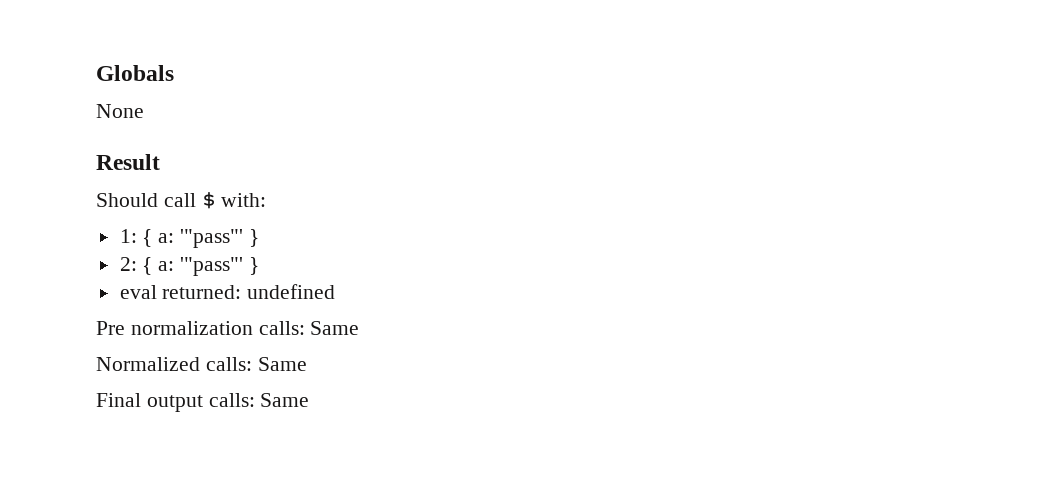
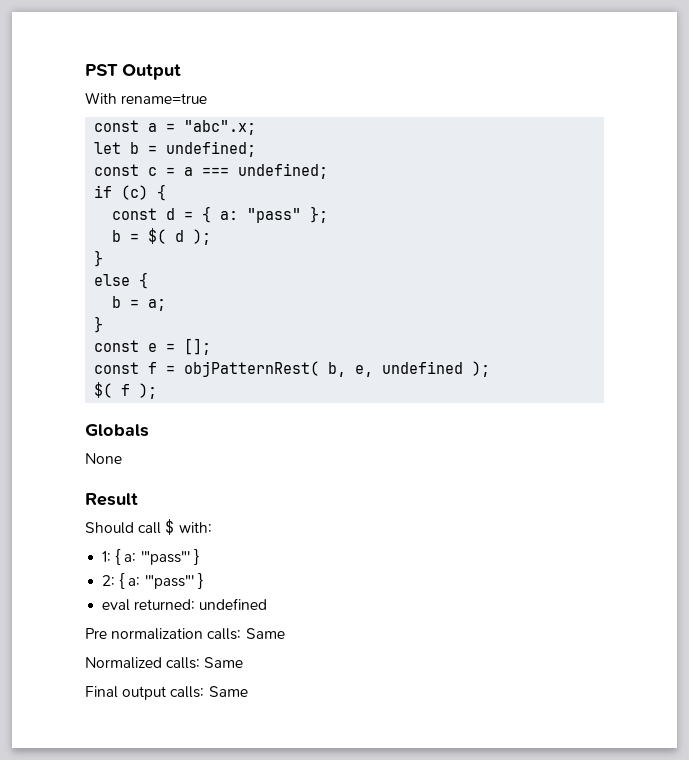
+ PST Output
+ With rename=true
+ const a = "abc".x;
+ let b = undefined;
+ const c = a === undefined;
+ if (c) {
+ const d = { a: "pass" };
+ b = $( d );
+ }
+ else {
+ b = a;
+ }
+ const e = [];
+ const f = objPatternRest( b, e, undefined );
+ $( f );

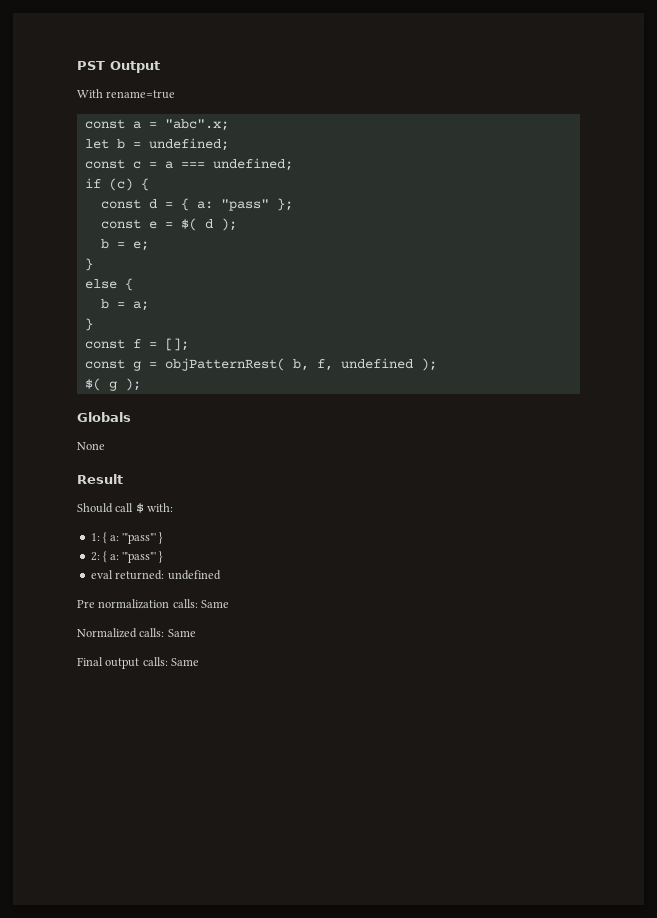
- b = $( d );
+ const e = $( d );
+ b = e;
- const e = [];
+ const f = [];
- const f = objPatternRest( b, e, undefined );
+ const g = objPatternRest( b, f, undefined );
- $( f );
+ $( g );

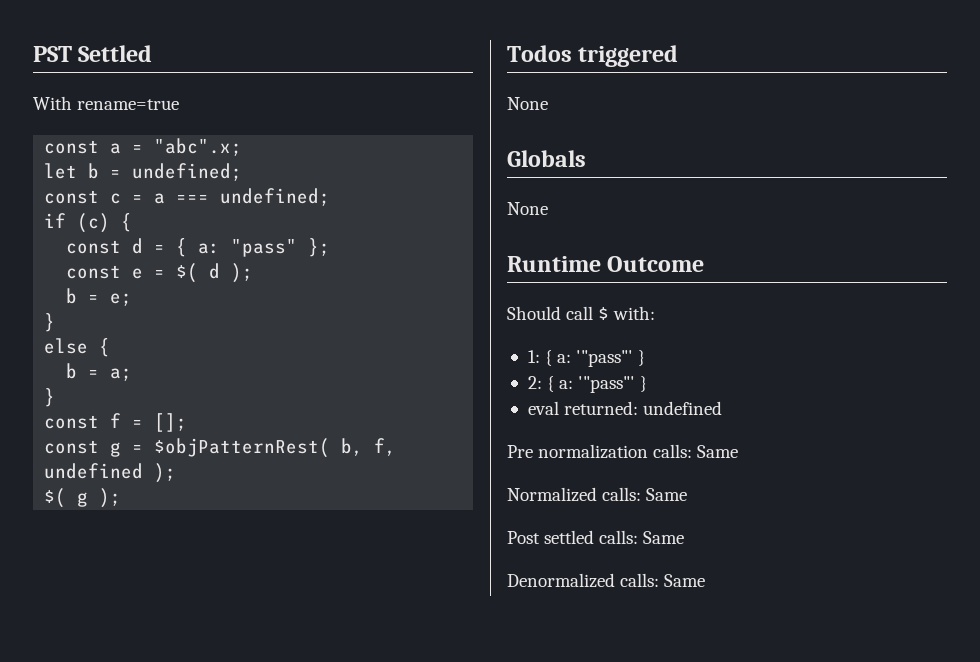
- PST Output
+ PST Settled
- const g = objPatternRest( b, f, undefined );
+ const g = $objPatternRest( b, f, undefined );
+ Todos triggered
+ None
- Result
+ Runtime Outcome
- Final output calls: Same
+ Post settled calls: Same
+ Denormalized calls: Same

